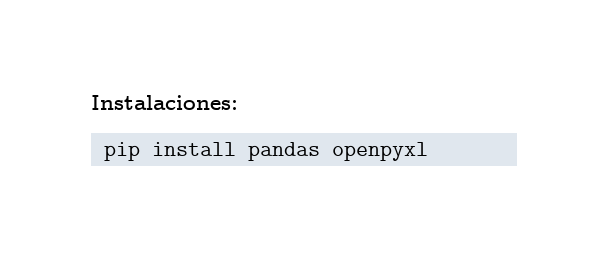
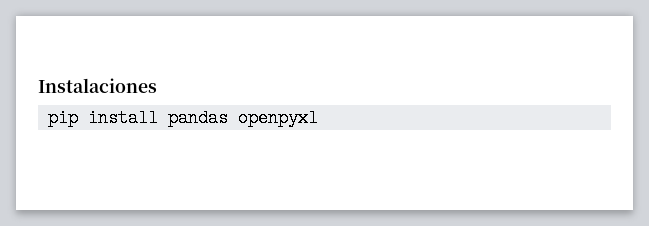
- Instalaciones:
+ Instalaciones

